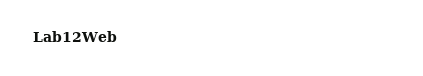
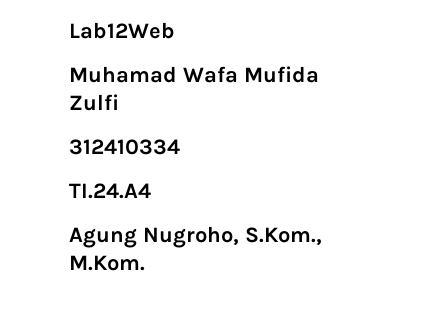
+ Muhamad Wafa Mufida Zulfi
+ 312410334
+ TI.24.A4
+ Agung Nugroho, S.Kom., M.Kom.

